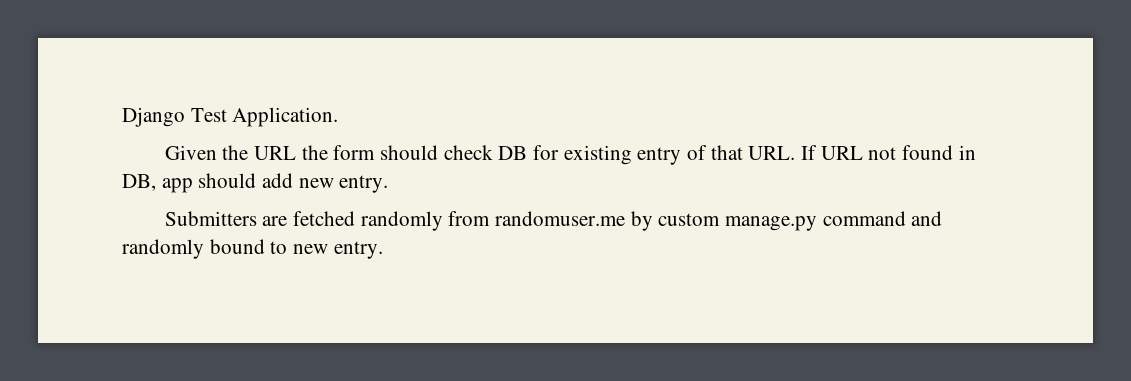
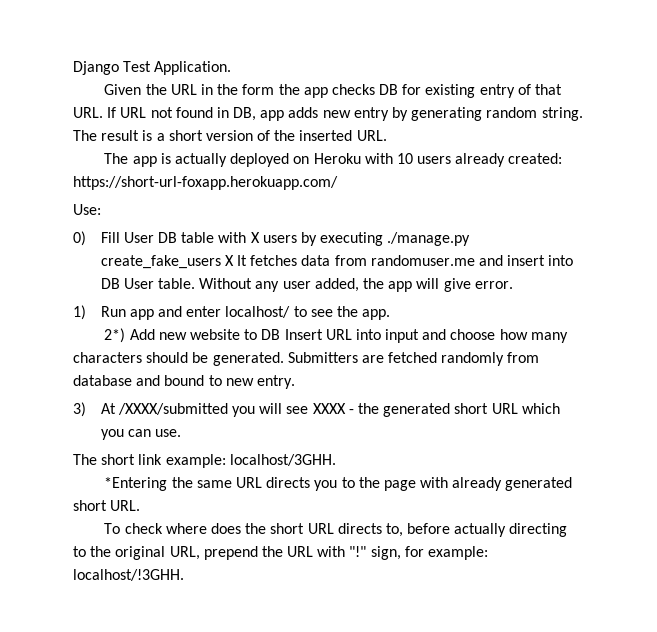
- Given the URL the form should check DB for existing entry of that URL. If URL not found in DB, app should add new entry.
- Submitters are fetched randomly from randomuser.me by custom manage.py command and randomly bound to new entry.
+ Given the URL in the form the app checks DB for existing entry of that URL. If URL not found in DB, app adds new entry by generating random string. The result is a short version of the inserted URL.
+ The app is actually deployed on Heroku with 10 users already created: https://short-url-foxapp.herokuapp.com/
+ Use:
+ 0) Fill User DB table with X users by executing ./manage.py create_fake_users X It fetches data from randomuser.me and insert into DB User table. Without any user added, the app will give error.
+ 1) Run app and enter localhost/ to see the app.
+ 2*) Add new website to DB Insert URL into input and choose how many characters should be generated. Submitters are fetched randomly from database and bound to new entry.
+ 3) At /XXXX/submitted you will see XXXX - the generated short URL which you can use.
+ The short link example: localhost/3GHH.
+ *Entering the same URL directs you to the page with already generated short URL.
+ To check where does the short URL directs to, before actually directing to the original URL, prepend the URL with "!" sign, for example: localhost/!3GHH.

